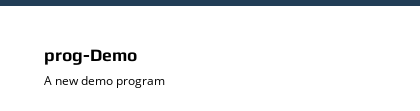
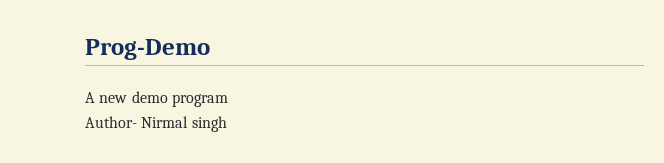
- prog-Demo
+ Prog-Demo
+ Author- Nirmal singh

